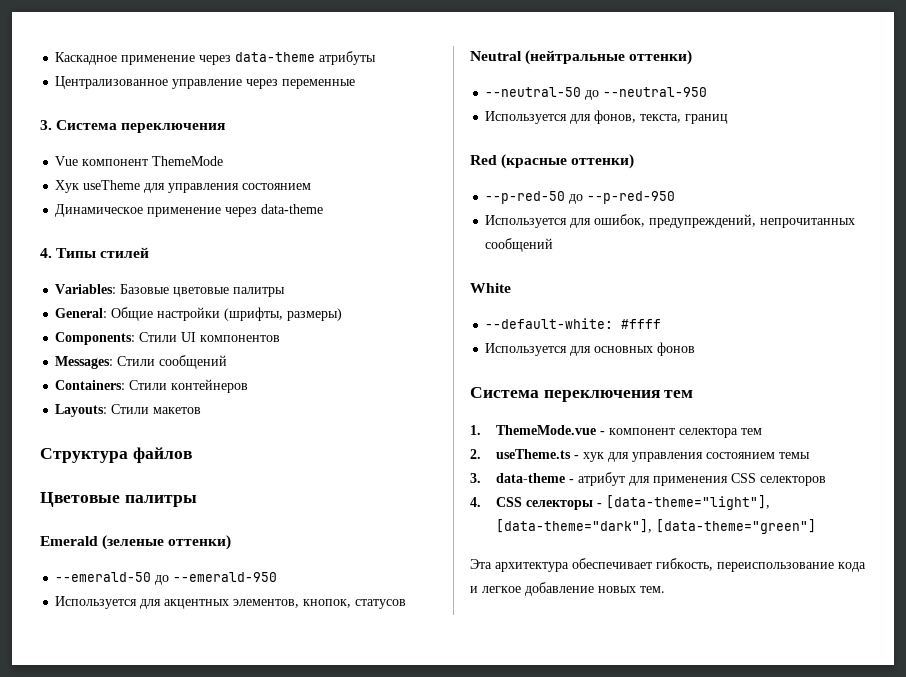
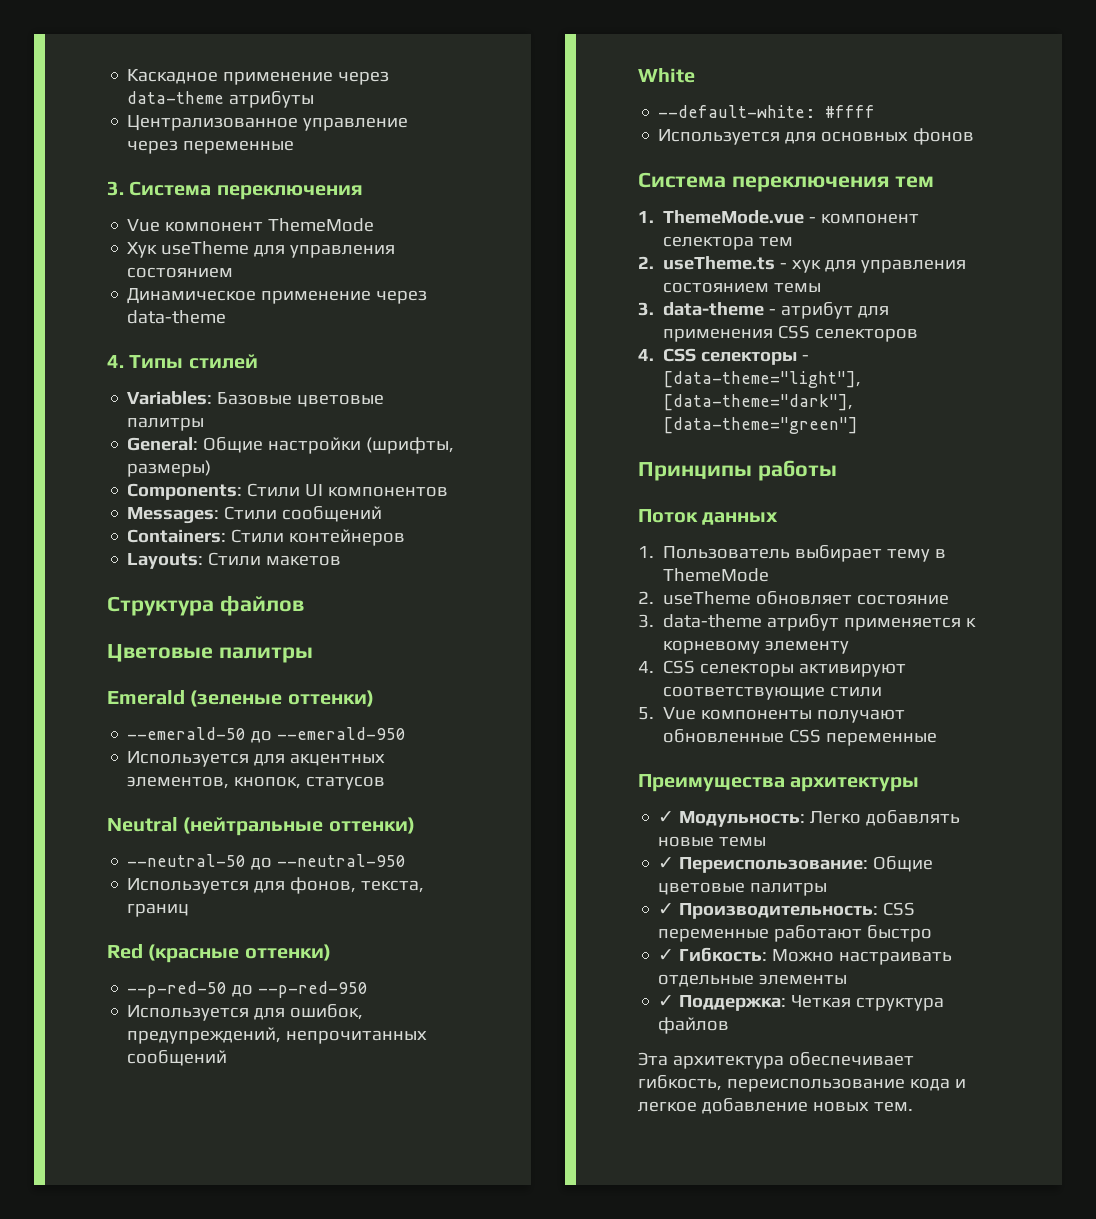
+ Принципы работы
+ Поток данных
+ 1. Пользователь выбирает тему в ThemeMode
+ 2. useTheme обновляет состояние
+ 3. data-theme атрибут применяется к корневому элементу
+ 4. CSS селекторы активируют соответствующие стили
+ 5. Vue компоненты получают обновленные CSS переменные
+ Преимущества архитектуры
+ ✓ Модульность: Легко добавлять новые темы
+ ✓ Переиспользование: Общие цветовые палитры
+ ✓ Производительность: CSS переменные работают быстро
+ ✓ Гибкость: Можно настраивать отдельные элементы
+ ✓ Поддержка: Четкая структура файлов

